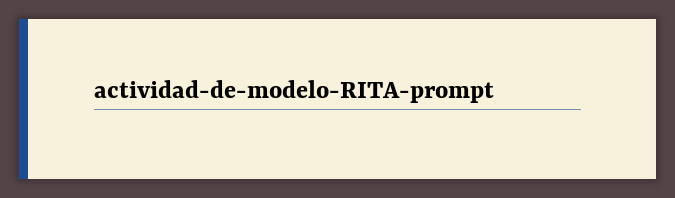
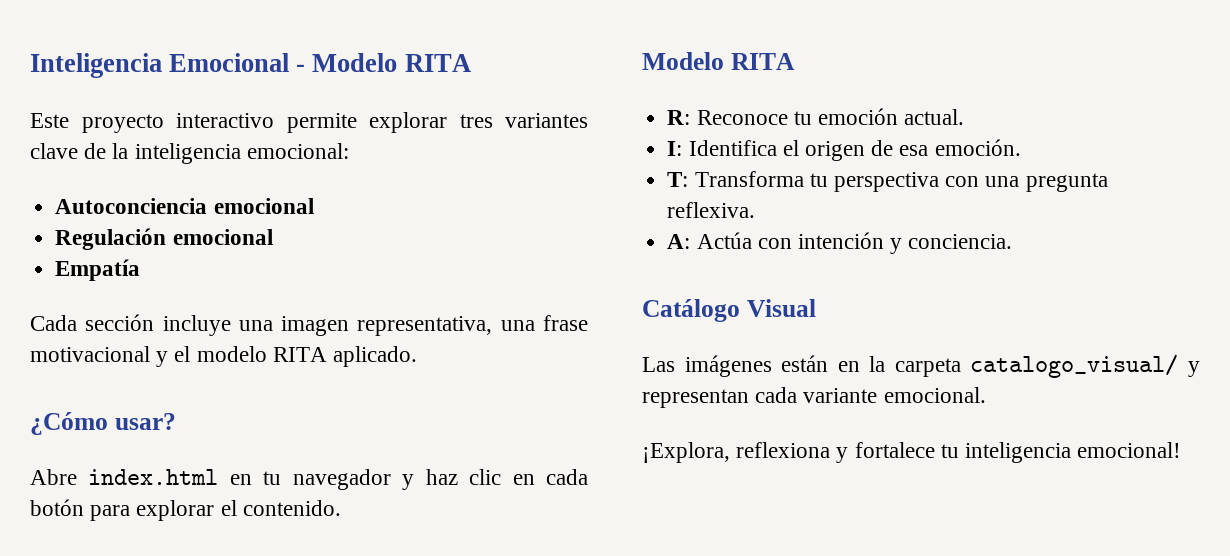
- actividad-de-modelo-RITA-prompt
+ Inteligencia Emocional - Modelo RITA
+ Este proyecto interactivo permite explorar tres variantes clave de la inteligencia emocional:
+ Autoconciencia emocional
+ Regulación emocional
+ Empatía
+ Cada sección incluye una imagen representativa, una frase motivacional y el modelo RITA aplicado.
+ ¿Cómo usar?
+ Abre index.html en tu navegador y haz clic en cada botón para explorar el contenido.
+ Modelo RITA
+ R: Reconoce tu emoción actual.
+ I: Identifica el origen de esa emoción.
+ T: Transforma tu perspectiva con una pregunta reflexiva.
+ A: Actúa con intención y conciencia.
+ Catálogo Visual
+ Las imágenes están en la carpeta catalogo_visual/ y representan cada variante emocional.
+ ¡Explora, reflexiona y fortalece tu inteligencia emocional!

